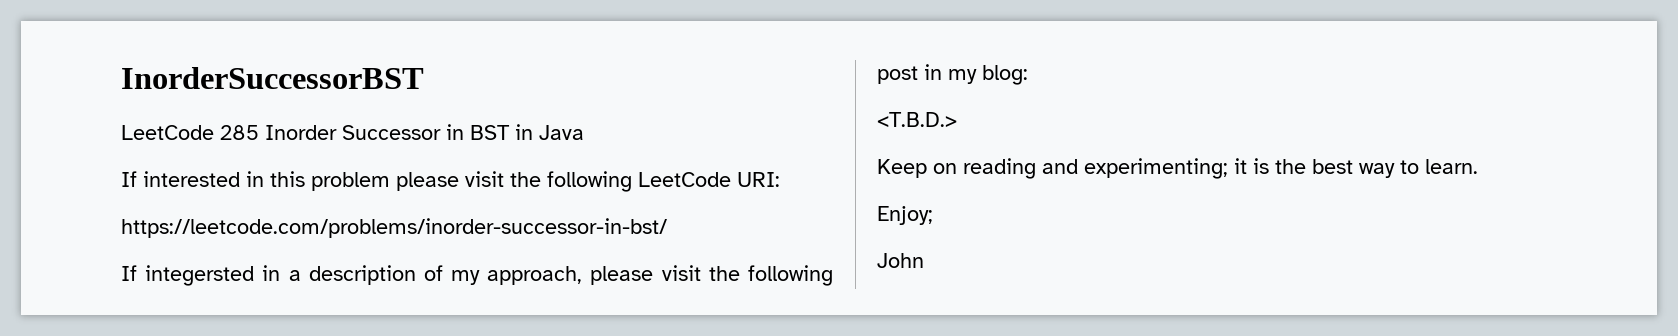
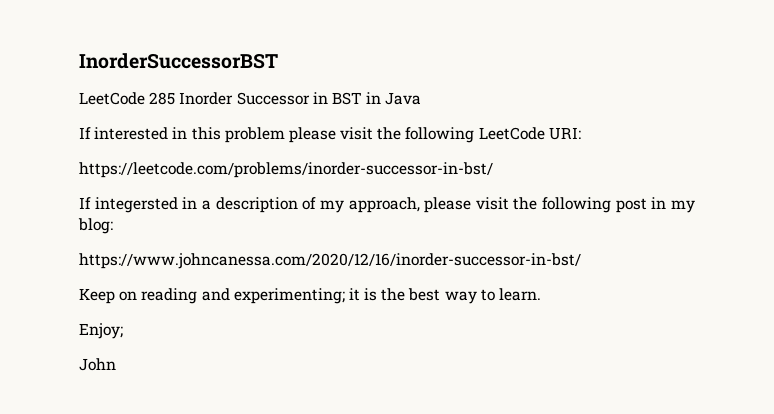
- <T.B.D.>
+ https://www.johncanessa.com/2020/12/16/inorder-successor-in-bst/

